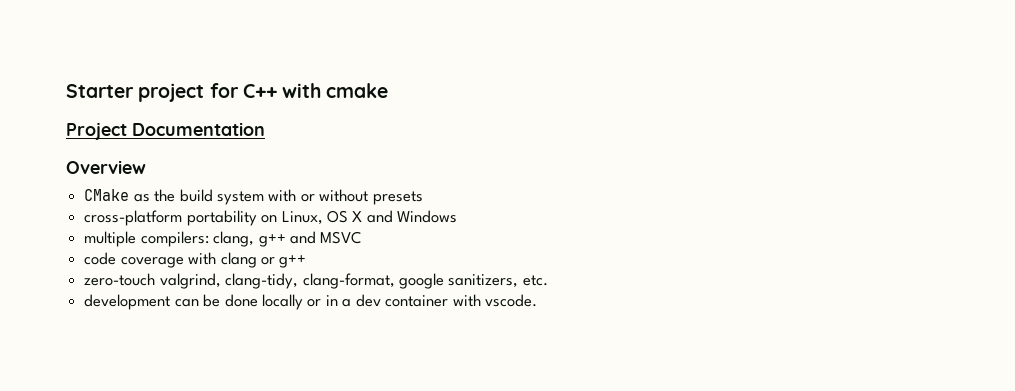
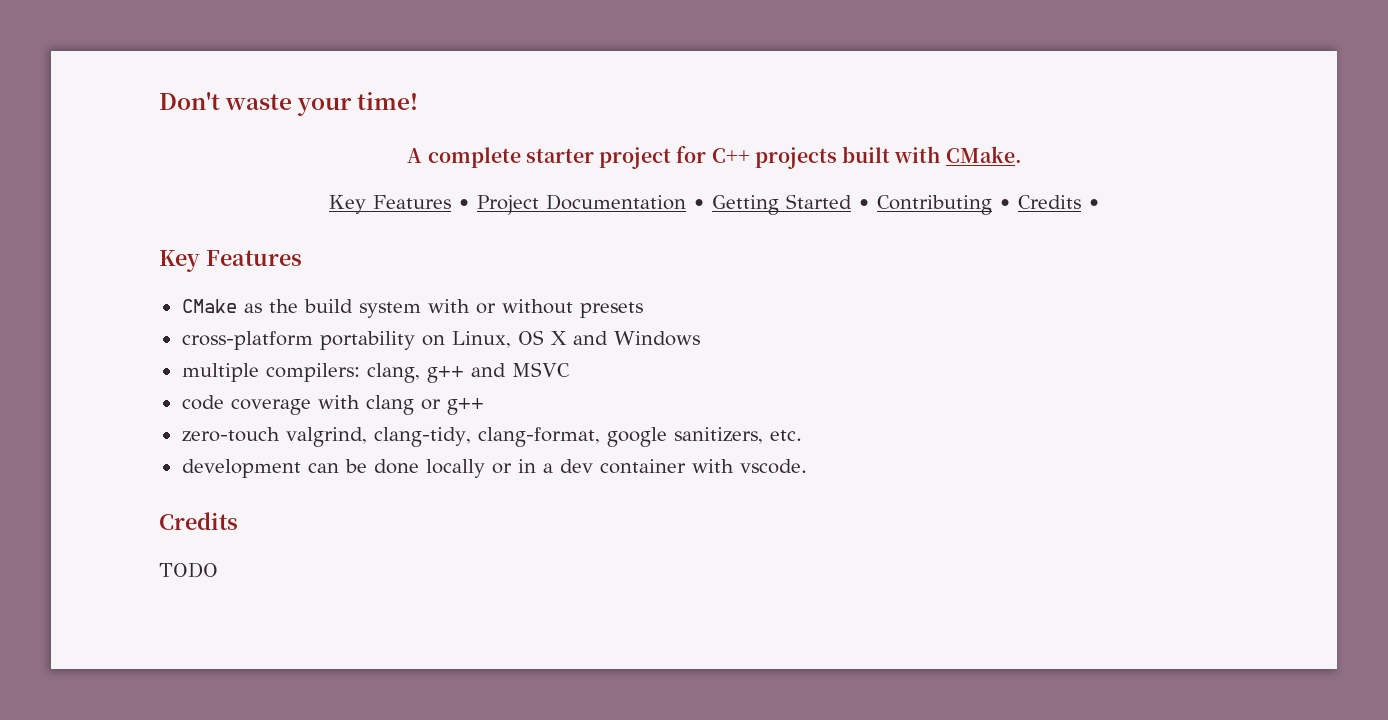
- Starter project for C++ with cmake
- Project Documentation
- Overview
+ Don't waste your time!
+ A complete starter project for C++ projects built with CMake.
+ Key Features • Project Documentation • Getting Started • Contributing • Credits •
+ Key Features
  development can be done locally or in a dev container with vscode.
+ Credits
+ TODO

